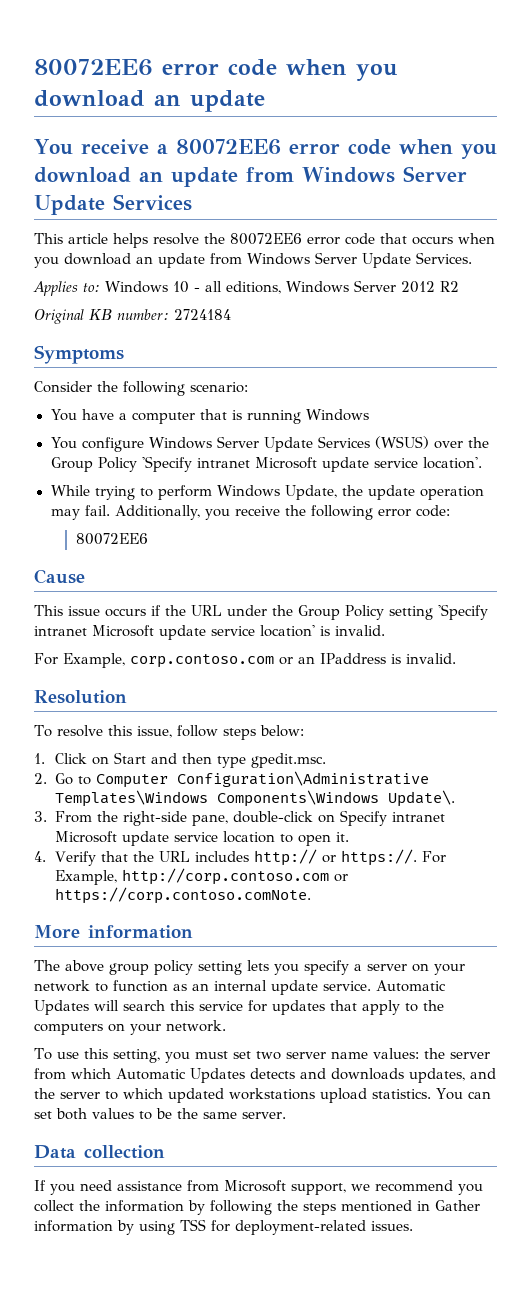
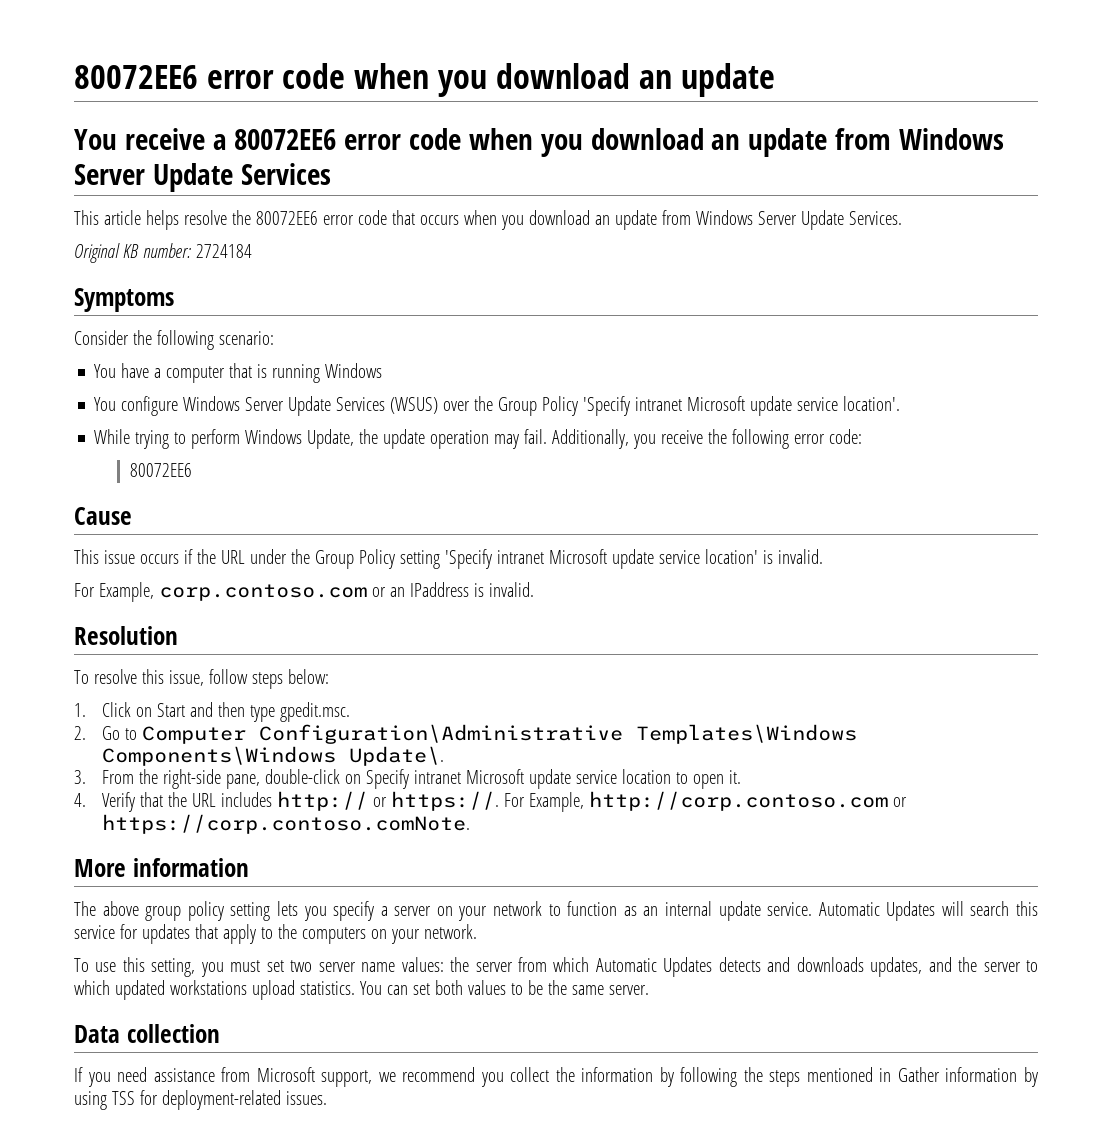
- Applies to: Windows 10 - all editions, Windows Server 2012 R2

